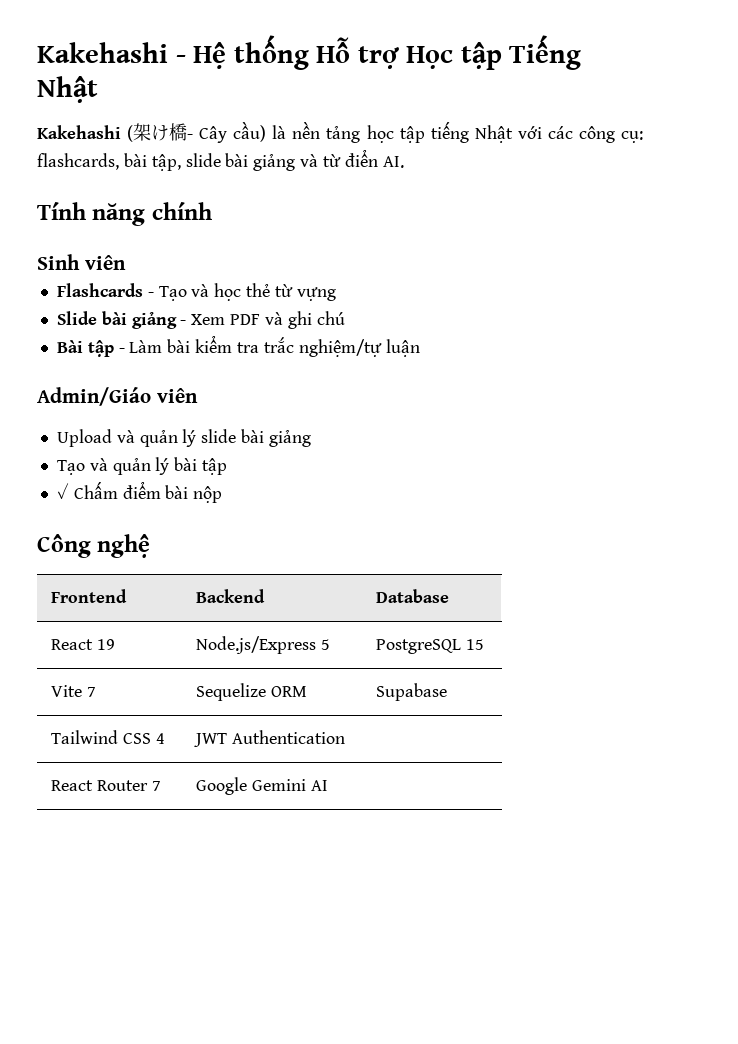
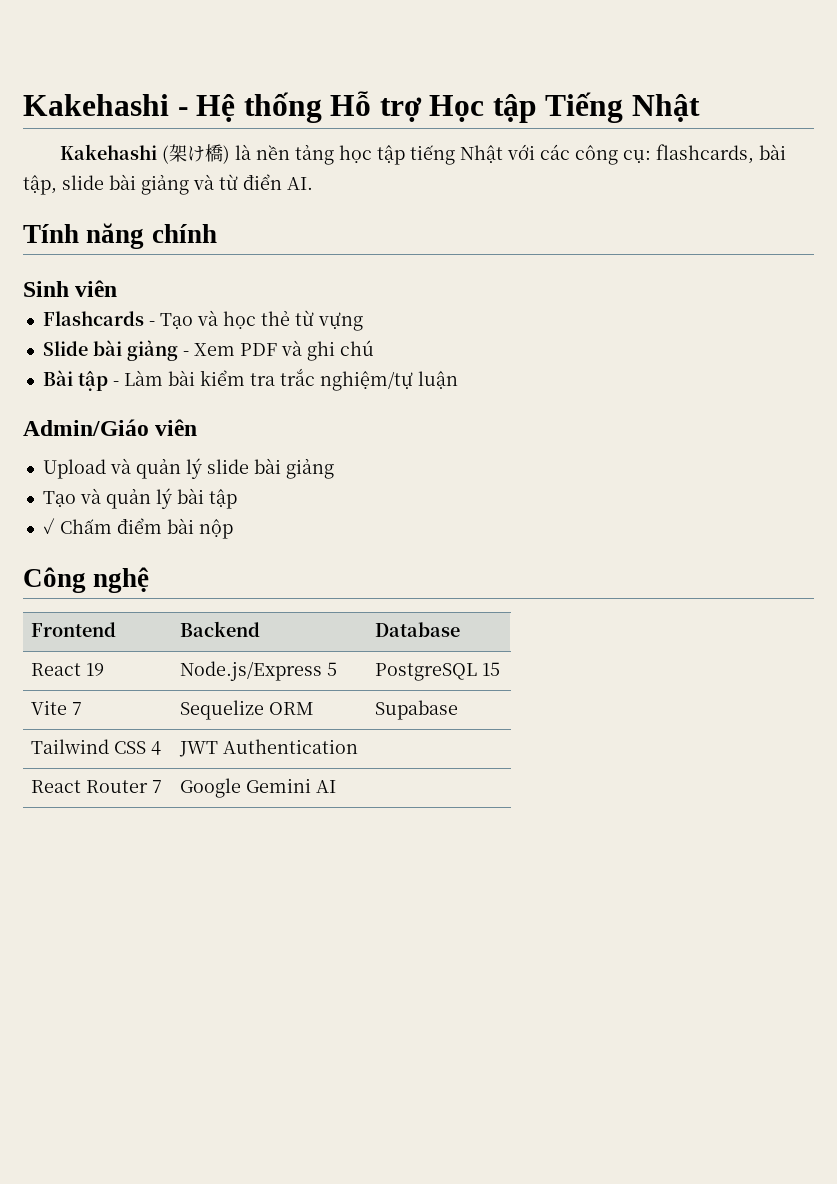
- Kakehashi (架け橋- Cây cầu) là nền tảng học tập tiếng Nhật với các công cụ: flashcards, bài tập, slide bài giảng và từ điển AI.
+ Kakehashi (架け橋) là nền tảng học tập tiếng Nhật với các công cụ: flashcards, bài tập, slide bài giảng và từ điển AI.

